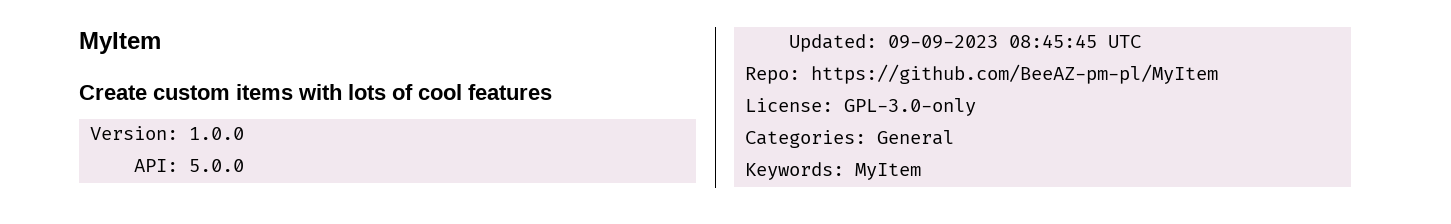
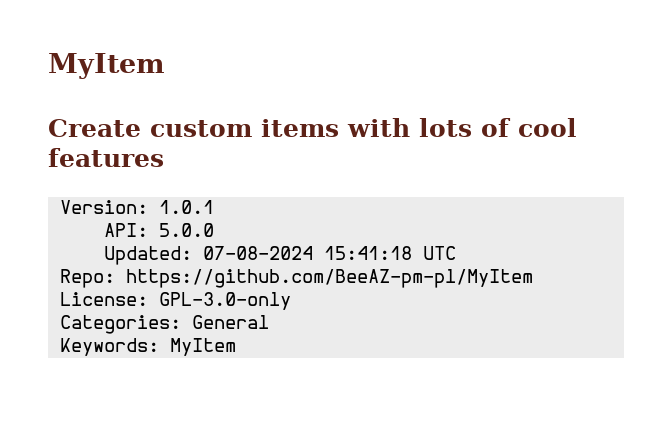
- Version: 1.0.0
+ Version: 1.0.1
- Updated: 09-09-2023 08:45:45 UTC
+ Updated: 07-08-2024 15:41:18 UTC

